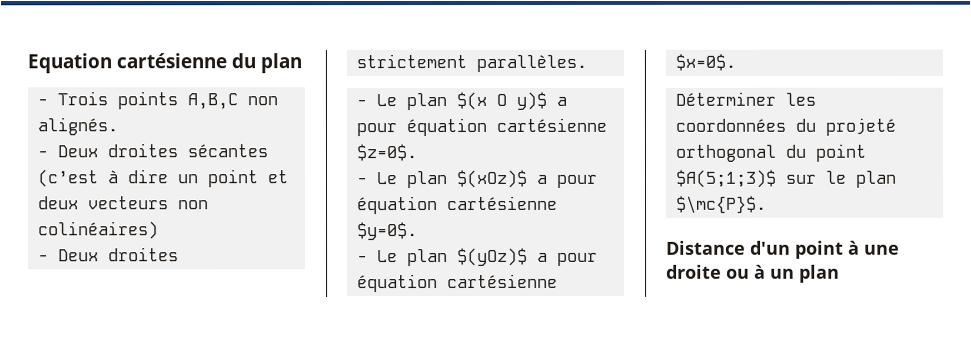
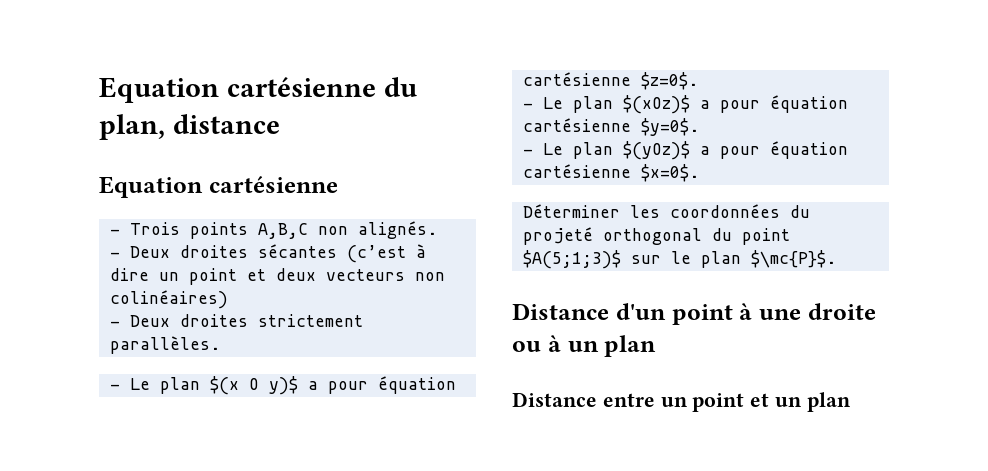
- Equation cartésienne du plan
+ Equation cartésienne du plan, distance
+ Equation cartésienne
+ Distance entre un point et un plan

